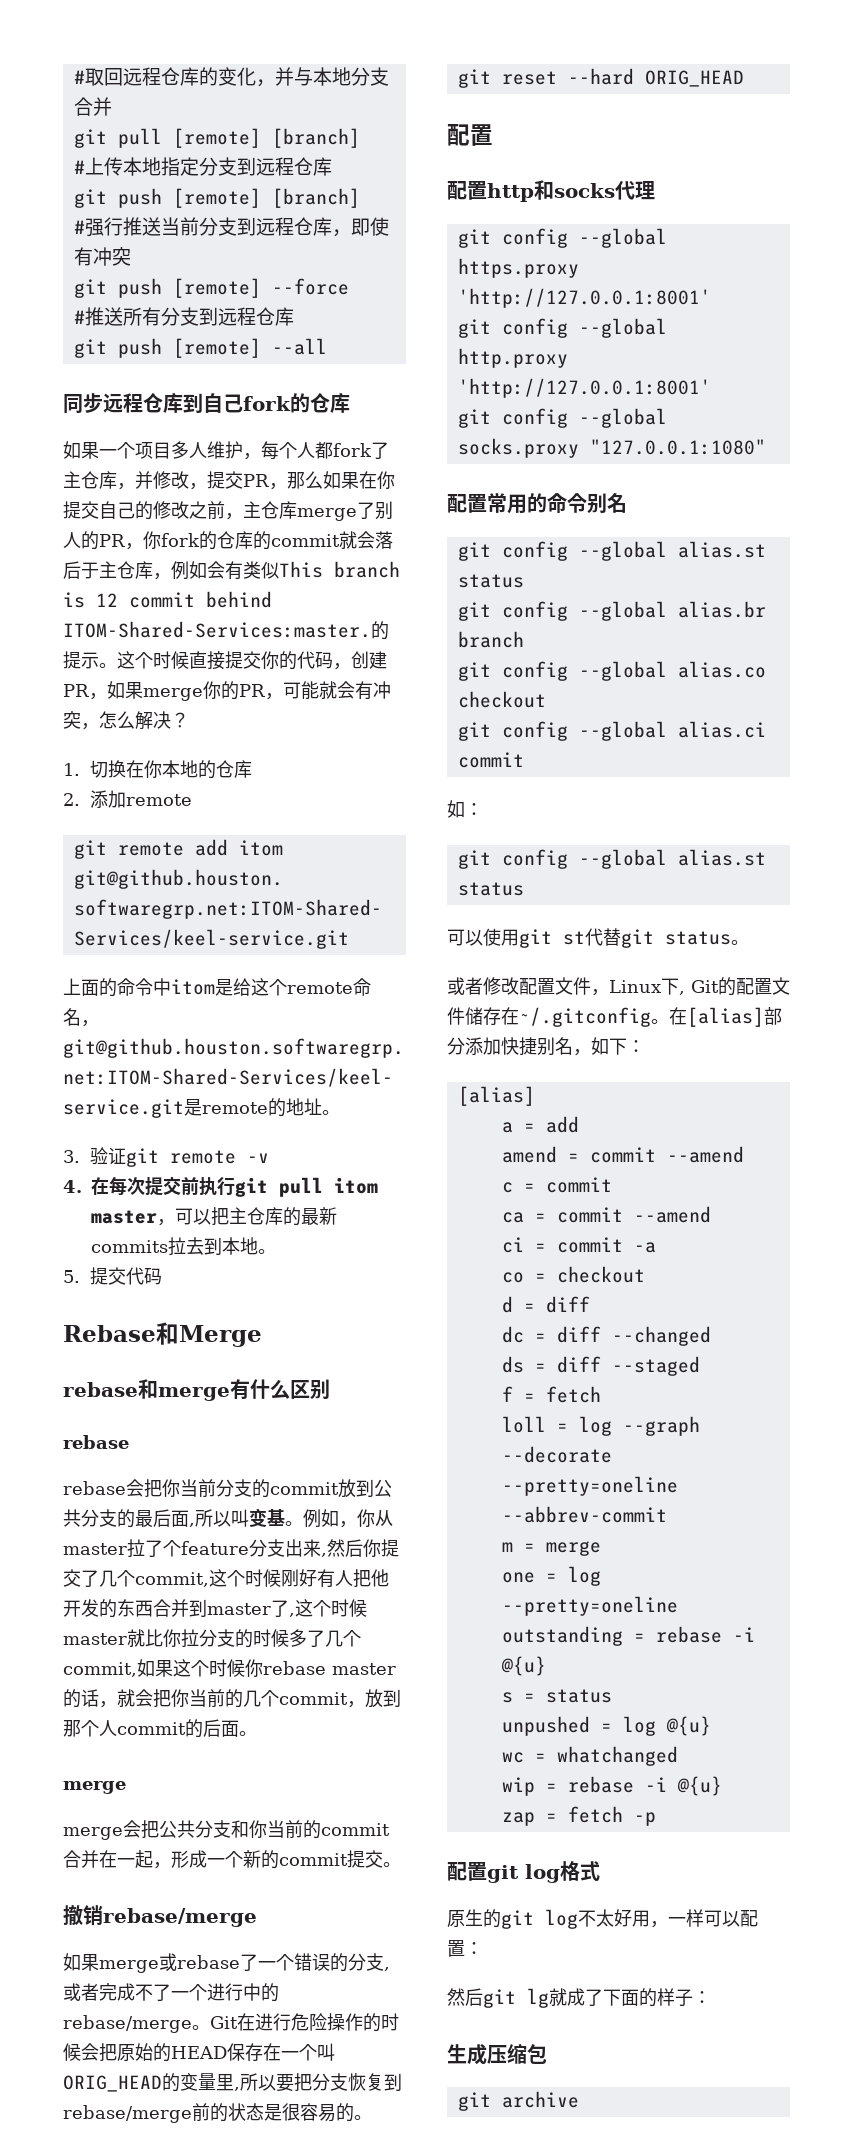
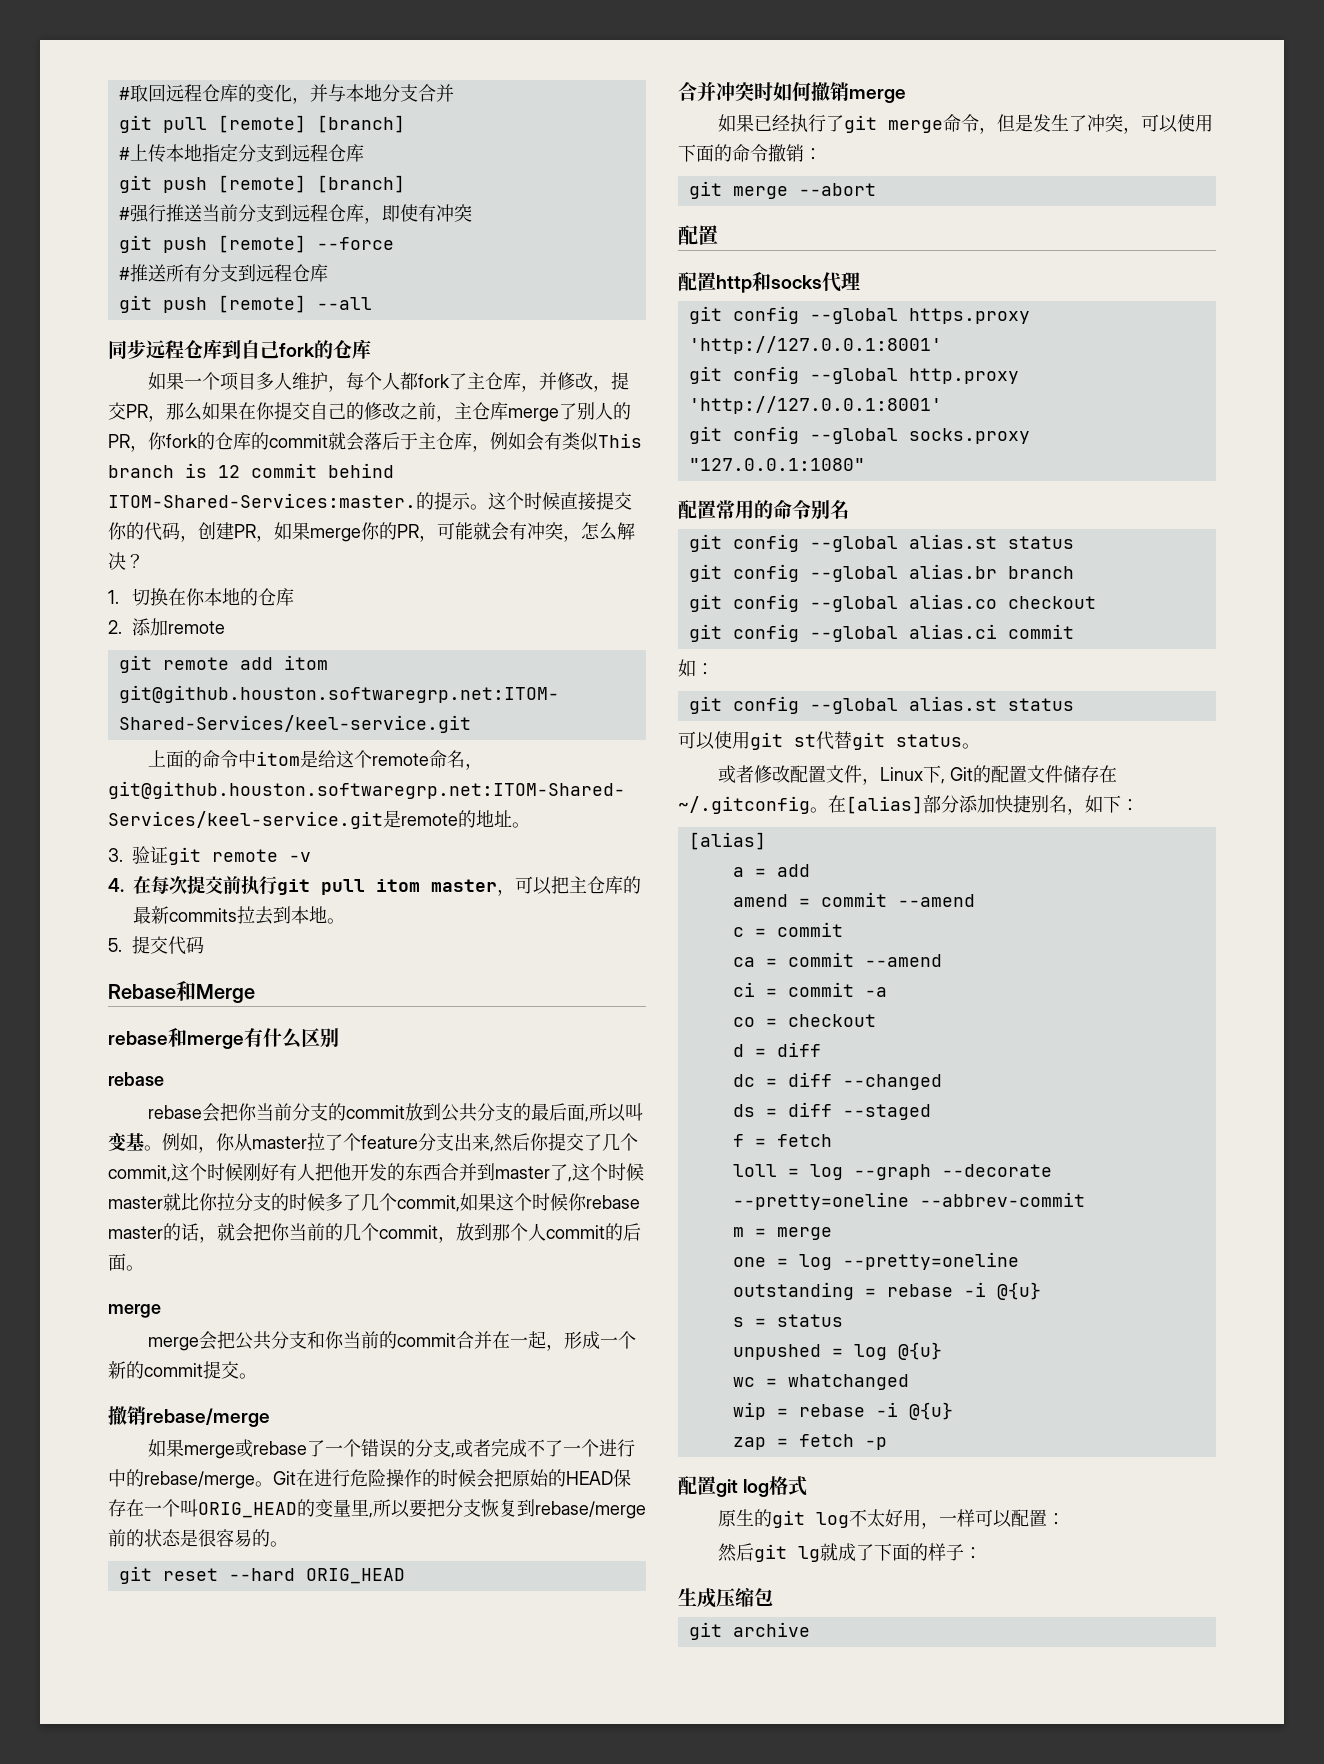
+ 合并冲突时如何撤销merge
+ 如果已经执行了git merge命令，但是发生了冲突，可以使用下面的命令撤销：
+ git merge --abort

